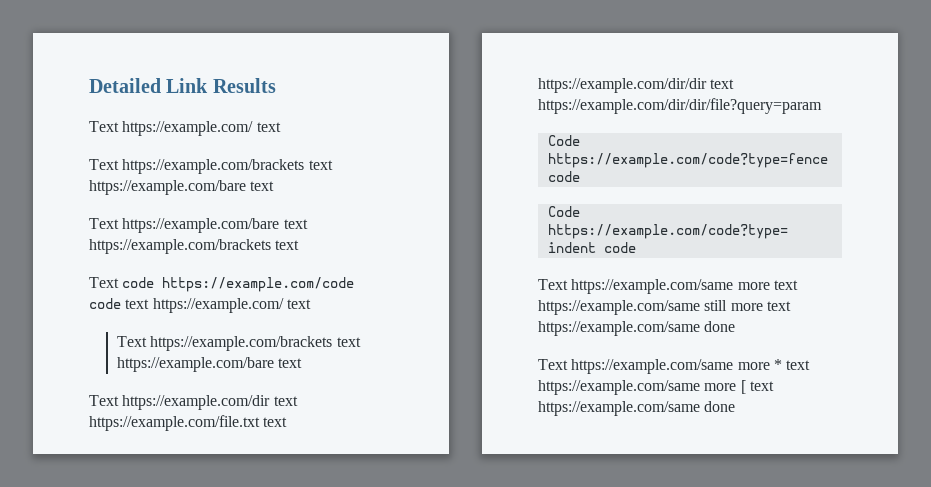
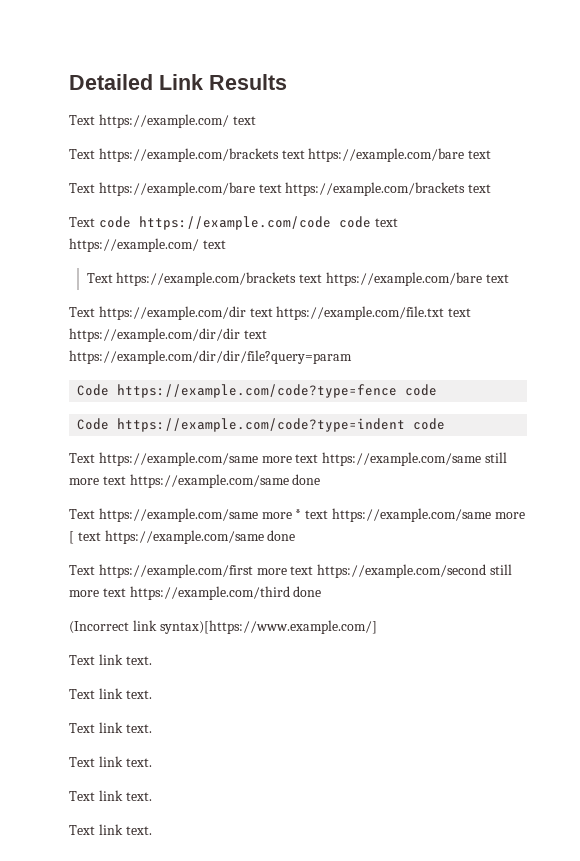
+ Text https://example.com/first more text https://example.com/second still more text https://example.com/third done
+ (Incorrect link syntax)[https://www.example.com/]
+ Text link text.
+ Text link text.
+ Text link text.
+ Text link text.
+ Text link text.
+ Text link text.

